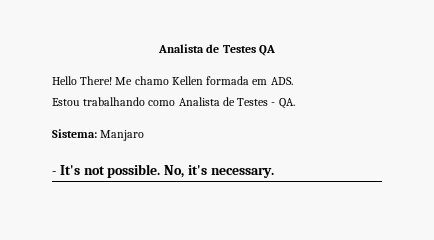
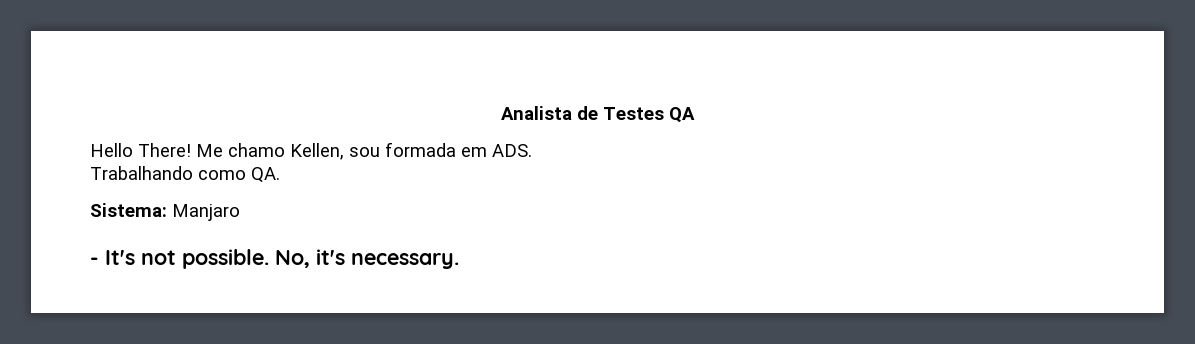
- Me chamo Kellen formada em ADS.
+ Me chamo Kellen, sou formada em ADS.
- Estou trabalhando como Analista de Testes - QA.
+ Trabalhando como QA.

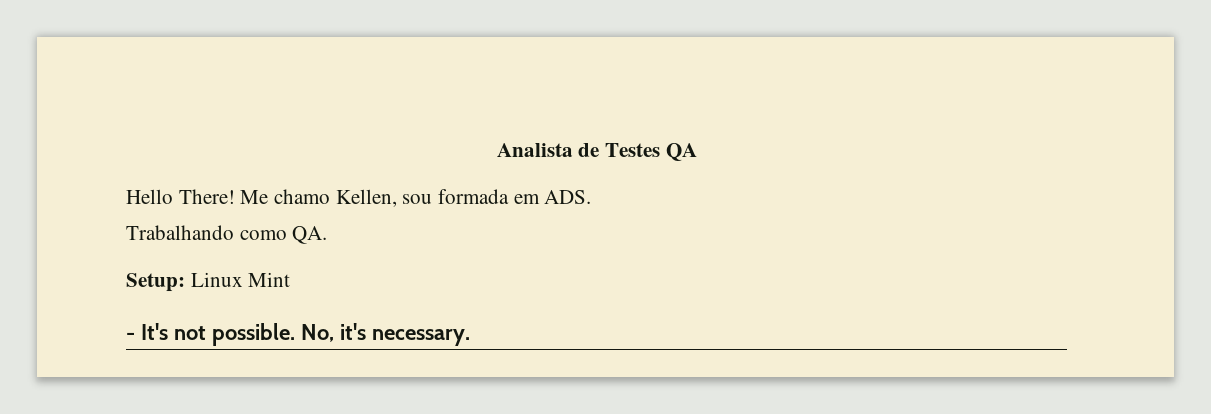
- Sistema: Manjaro
+ Setup: Linux Mint

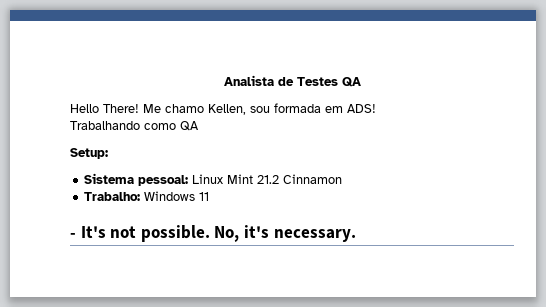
- Me chamo Kellen, sou formada em ADS.
+ Me chamo Kellen, sou formada em ADS!
- Trabalhando como QA.
+ Trabalhando como QA
- Setup: Linux Mint
+ Setup:
+ Sistema pessoal: Linux Mint 21.2 Cinnamon
+ Trabalho: Windows 11

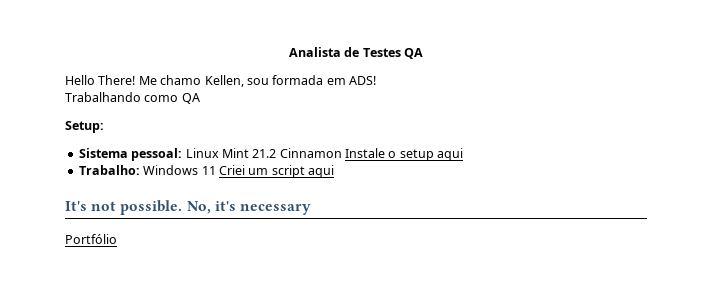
- Sistema pessoal: Linux Mint 21.2 Cinnamon
+ Sistema pessoal: Linux Mint 21.2 Cinnamon Instale o setup aqui
- Trabalho: Windows 11
- - It's not possible.
+ Trabalho: Windows 11 Criei um script aqui
+ It's not possible.
- No, it's necessary.
+ No, it's necessary
+ Portfólio

